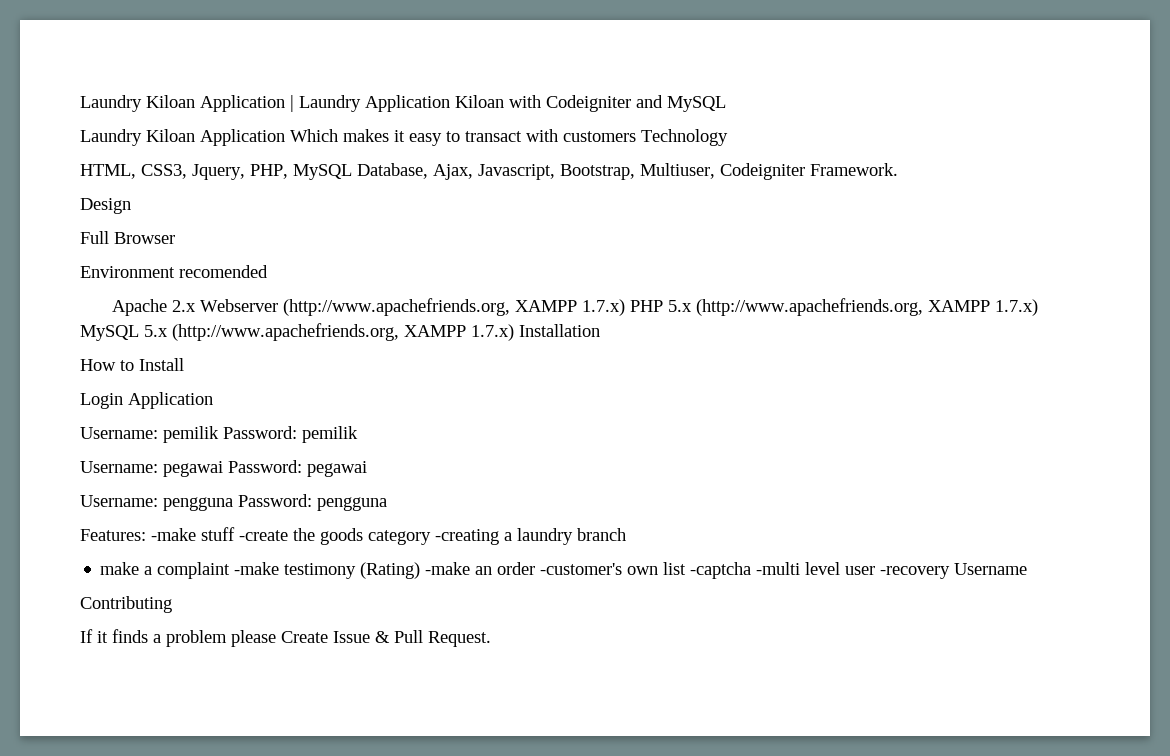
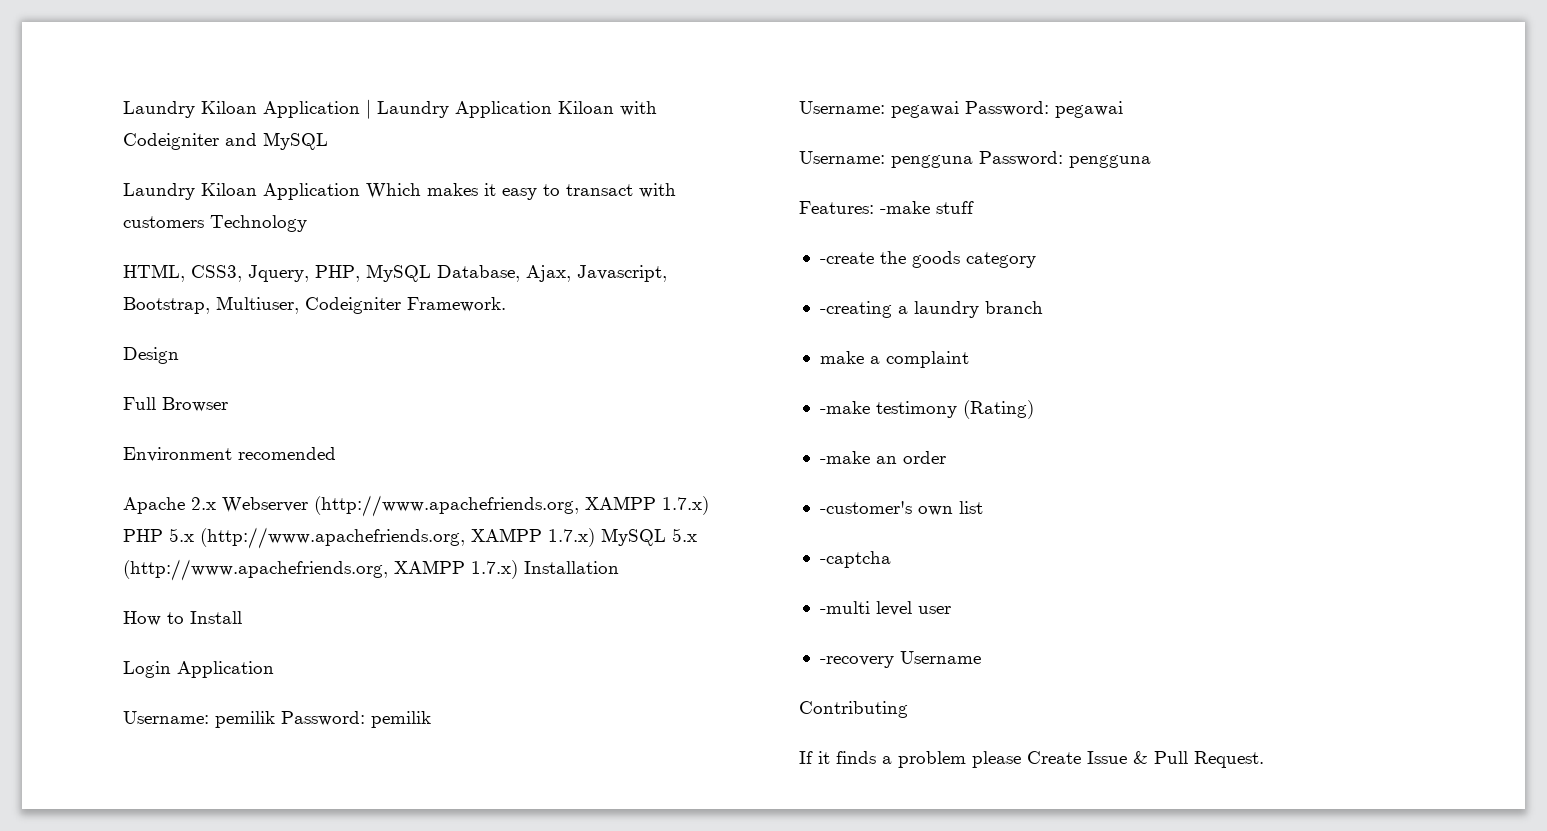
- Features: -make stuff -create the goods category -creating a laundry branch
+ Features: -make stuff
+ -create the goods category
+ -creating a laundry branch
- make a complaint -make testimony (Rating) -make an order -customer's own list -captcha -multi level user -recovery Username
+ make a complaint
+ -make testimony (Rating)
+ -make an order
+ -customer's own list
+ -captcha
+ -multi level user
+ -recovery Username

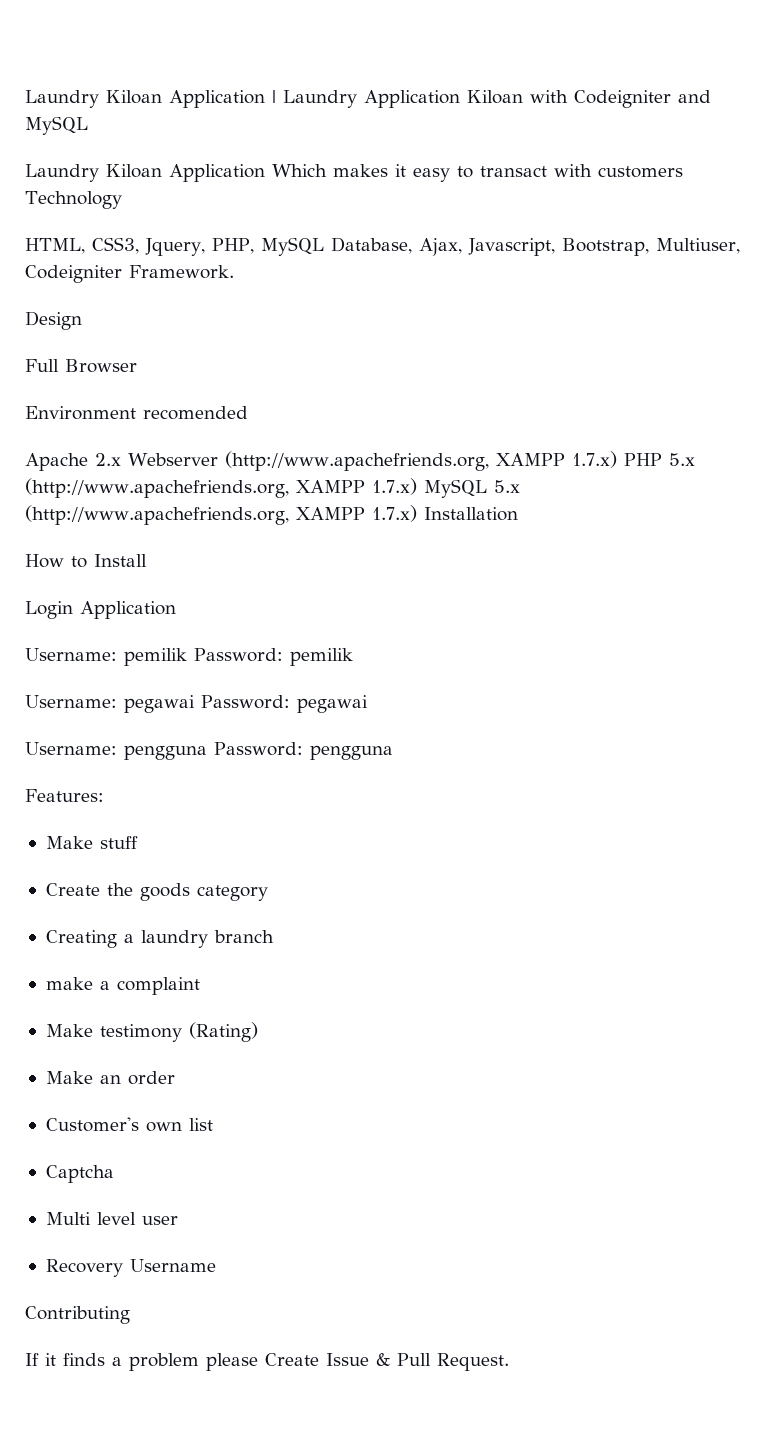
- Features: -make stuff
+ Features:
+ Make stuff
- -create the goods category
+ Create the goods category
- -creating a laundry branch
+ Creating a laundry branch
- -make testimony (Rating)
+ Make testimony (Rating)
- -make an order
+ Make an order
- -customer's own list
+ Customer's own list
- -captcha
- -multi level user
+ Captcha
+ Multi level user
- -recovery Username
+ Recovery Username

